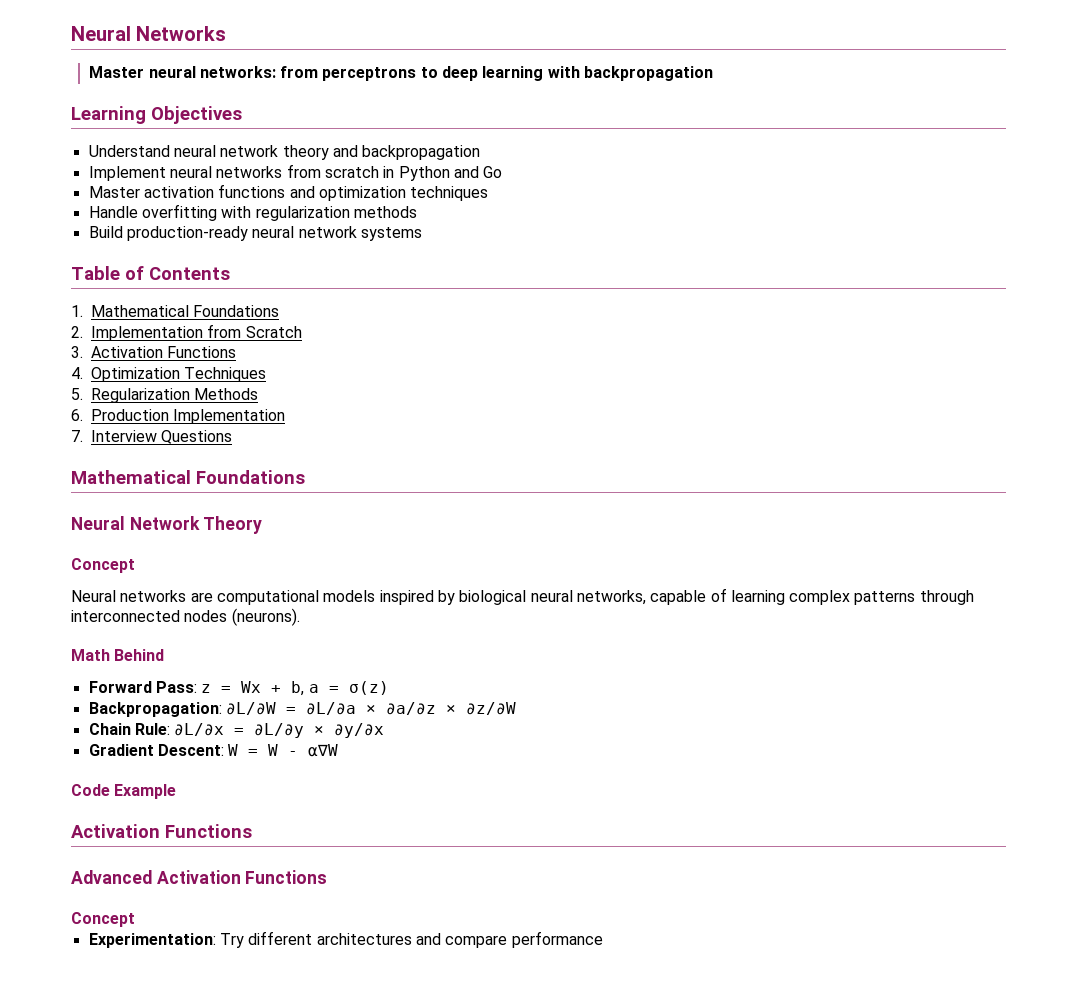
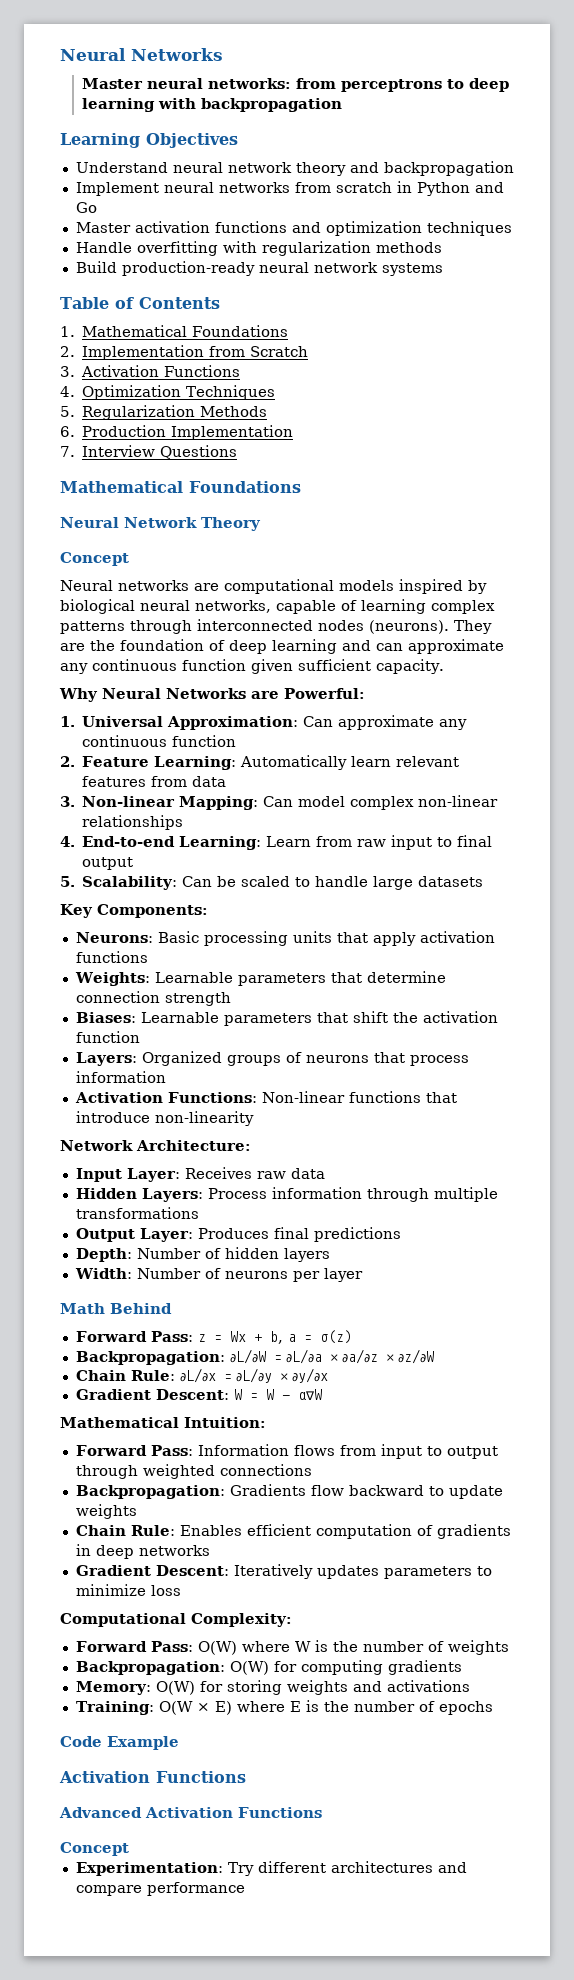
+ They are the foundation of deep learning and can approximate any continuous function given sufficient capacity.
+ Why Neural Networks are Powerful:
+ 1. Universal Approximation: Can approximate any continuous function
+ 2. Feature Learning: Automatically learn relevant features from data
+ 3. Non-linear Mapping: Can model complex non-linear relationships
+ 4. End-to-end Learning: Learn from raw input to final output
+ 5. Scalability: Can be scaled to handle large datasets
+ Key Components:
+ Neurons: Basic processing units that apply activation functions
+ Weights: Learnable parameters that determine connection strength
+ Biases: Learnable parameters that shift the activation function
+ Layers: Organized groups of neurons that process information
+ Activation Functions: Non-linear functions that introduce non-linearity
+ Network Architecture:
+ Input Layer: Receives raw data
+ Hidden Layers: Process information through multiple transformations
+ Output Layer: Produces final predictions
+ Depth: Number of hidden layers
+ Width: Number of neurons per layer
+ Mathematical Intuition:
+ Forward Pass: Information flows from input to output through weighted connections
+ Backpropagation: Gradients flow backward to update weights
+ Chain Rule: Enables efficient computation of gradients in deep networks
+ Gradient Descent: Iteratively updates parameters to minimize loss
+ Computational Complexity:
+ Forward Pass: O(W) where W is the number of weights
+ Backpropagation: O(W) for computing gradients
+ Memory: O(W) for storing weights and activations
+ Training: O(W × E) where E is the number of epochs

